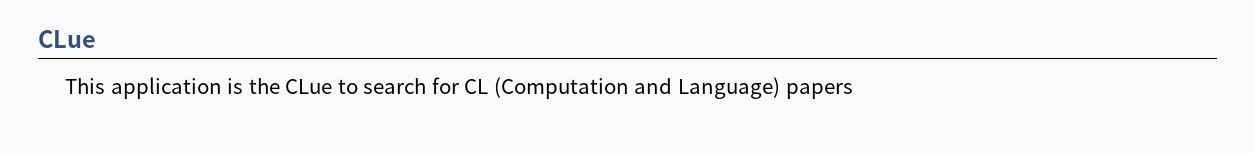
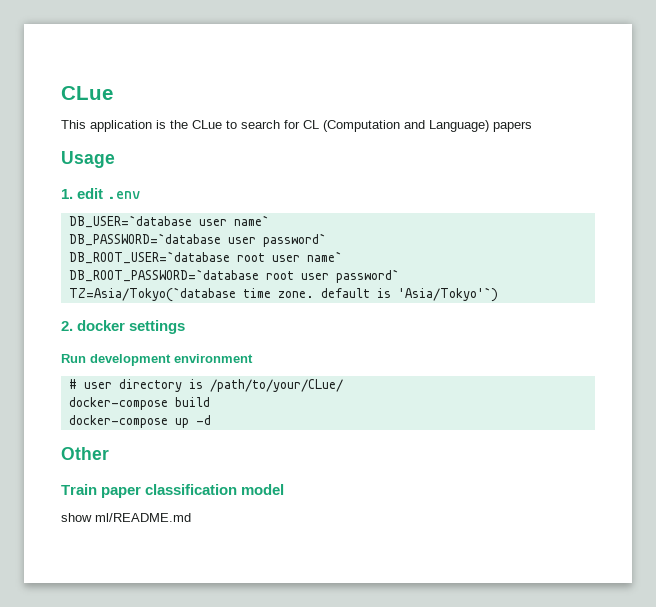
+ Usage
+ 1. edit .env
+ DB_USER=`database user name`
+ DB_PASSWORD=`database user password`
+ DB_ROOT_USER=`database root user name`
+ DB_ROOT_PASSWORD=`database root user password`
+ TZ=Asia/Tokyo(`database time zone. default is 'Asia/Tokyo'`)
+ 2. docker settings
+ Run development environment
+ # user directory is /path/to/your/CLue/
+ docker-compose build
+ docker-compose up -d
+ Other
+ Train paper classification model
+ show ml/README.md

